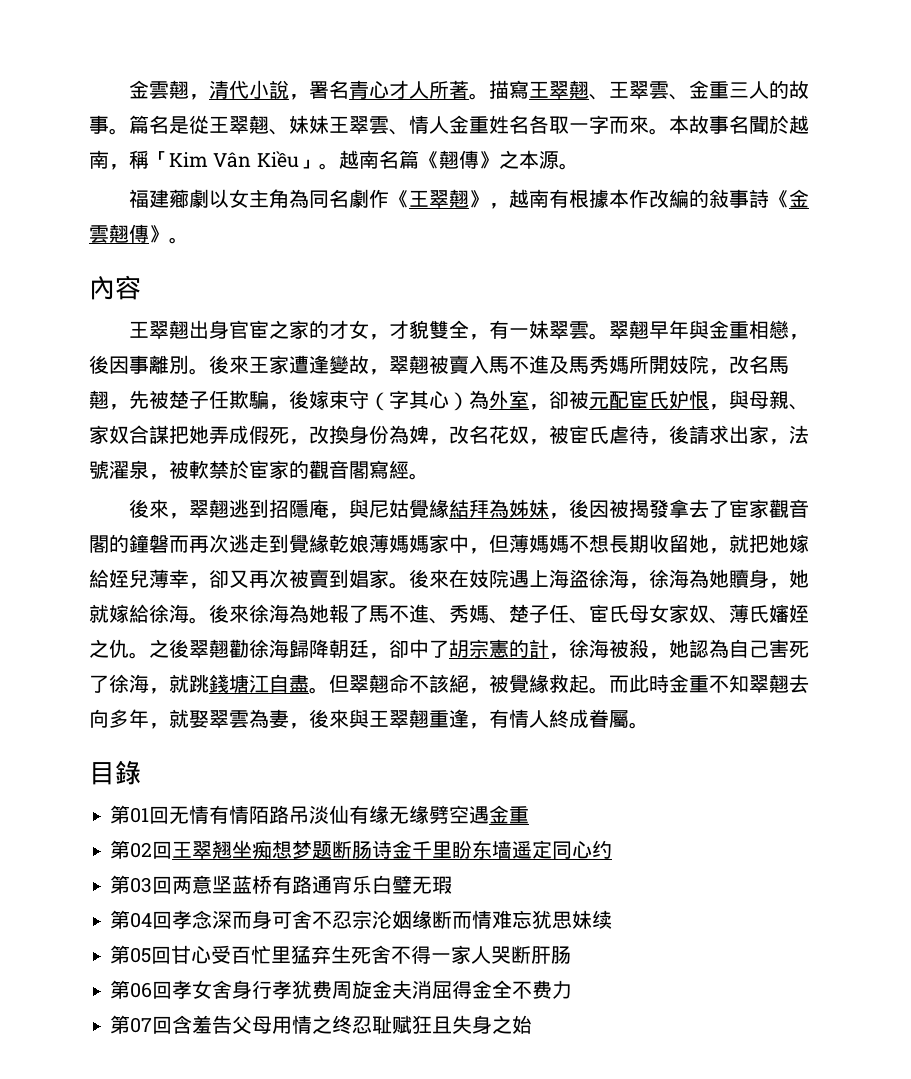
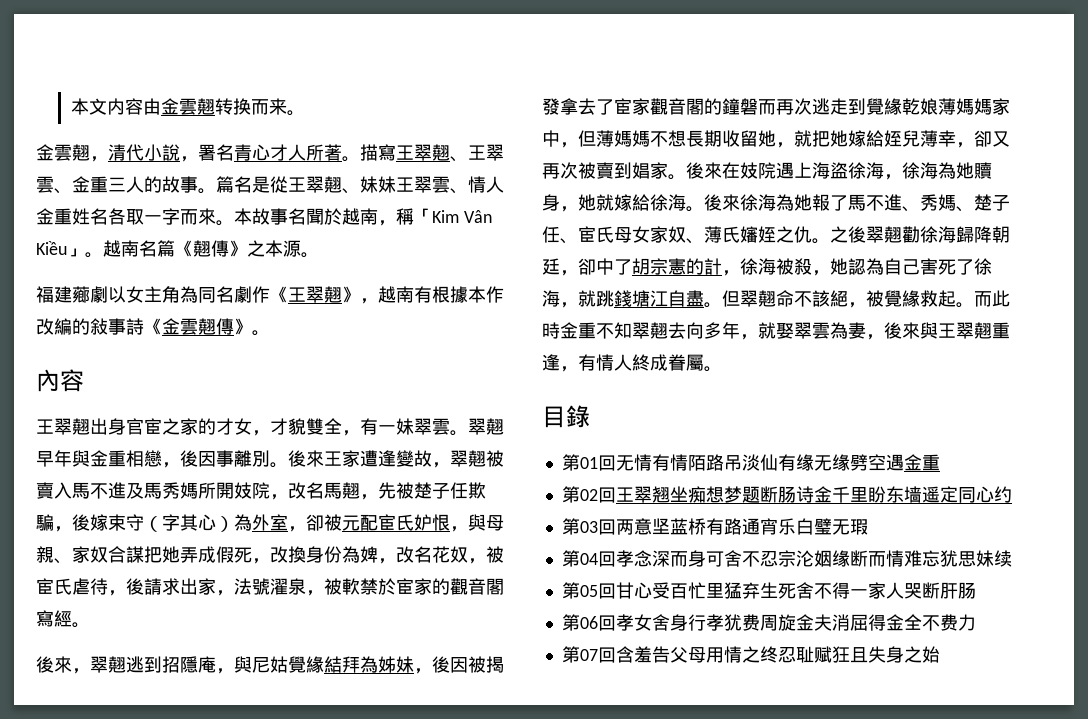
+ 本文内容由金雲翹转换而来。

